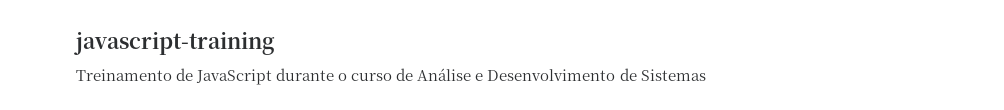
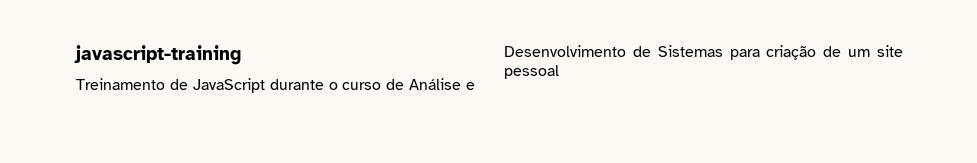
- Treinamento de JavaScript durante o curso de Análise e Desenvolvimento de Sistemas
+ Treinamento de JavaScript durante o curso de Análise e Desenvolvimento de Sistemas para criação de um site pessoal

